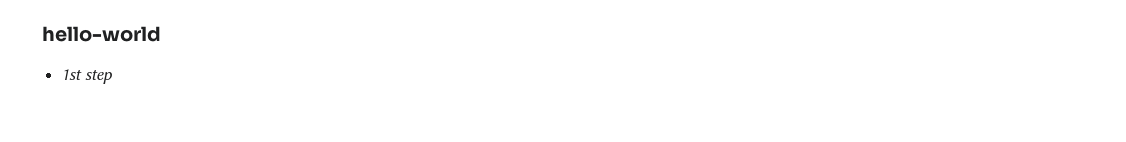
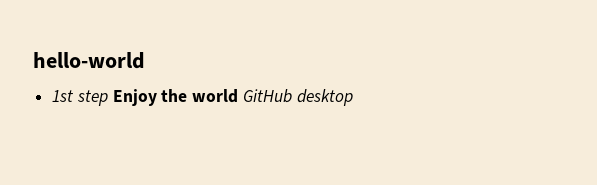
- 1st step
+ 1st step Enjoy the world GitHub desktop

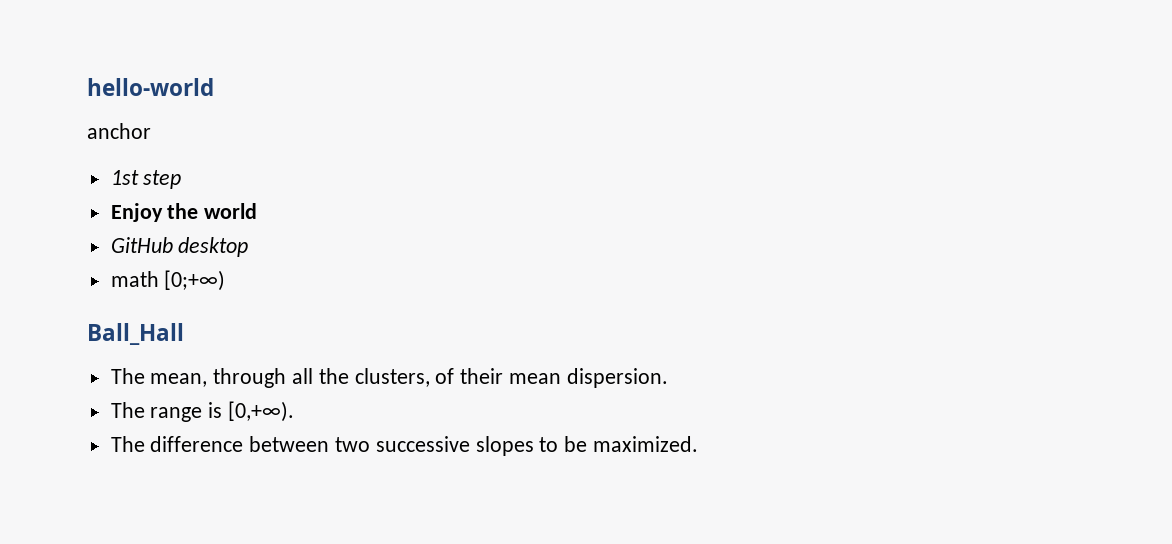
+ anchor
- 1st step Enjoy the world GitHub desktop
+ 1st step
+ Enjoy the world
+ GitHub desktop
+ math [0;+∞)
+ Ball_Hall
+ The mean, through all the clusters, of their mean dispersion.
+ The range is [0,+∞).
+ The difference between two successive slopes to be maximized.

